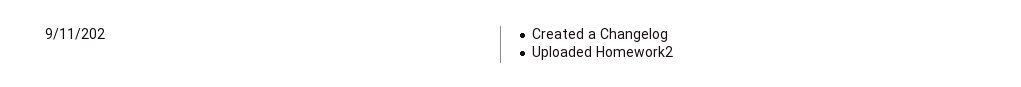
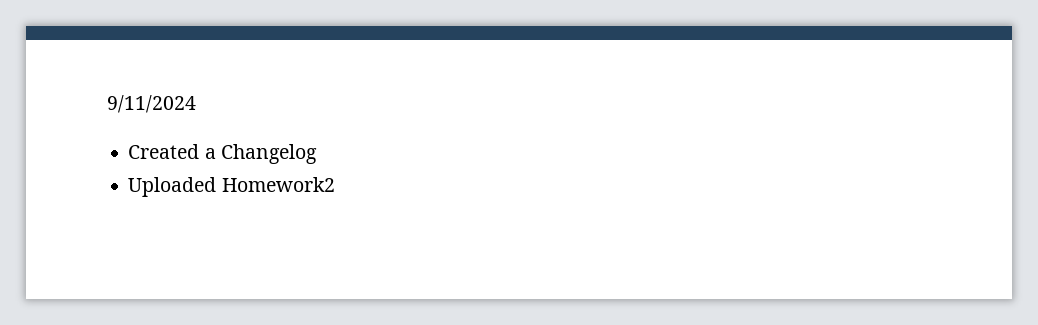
- 9/11/202
+ 9/11/2024

